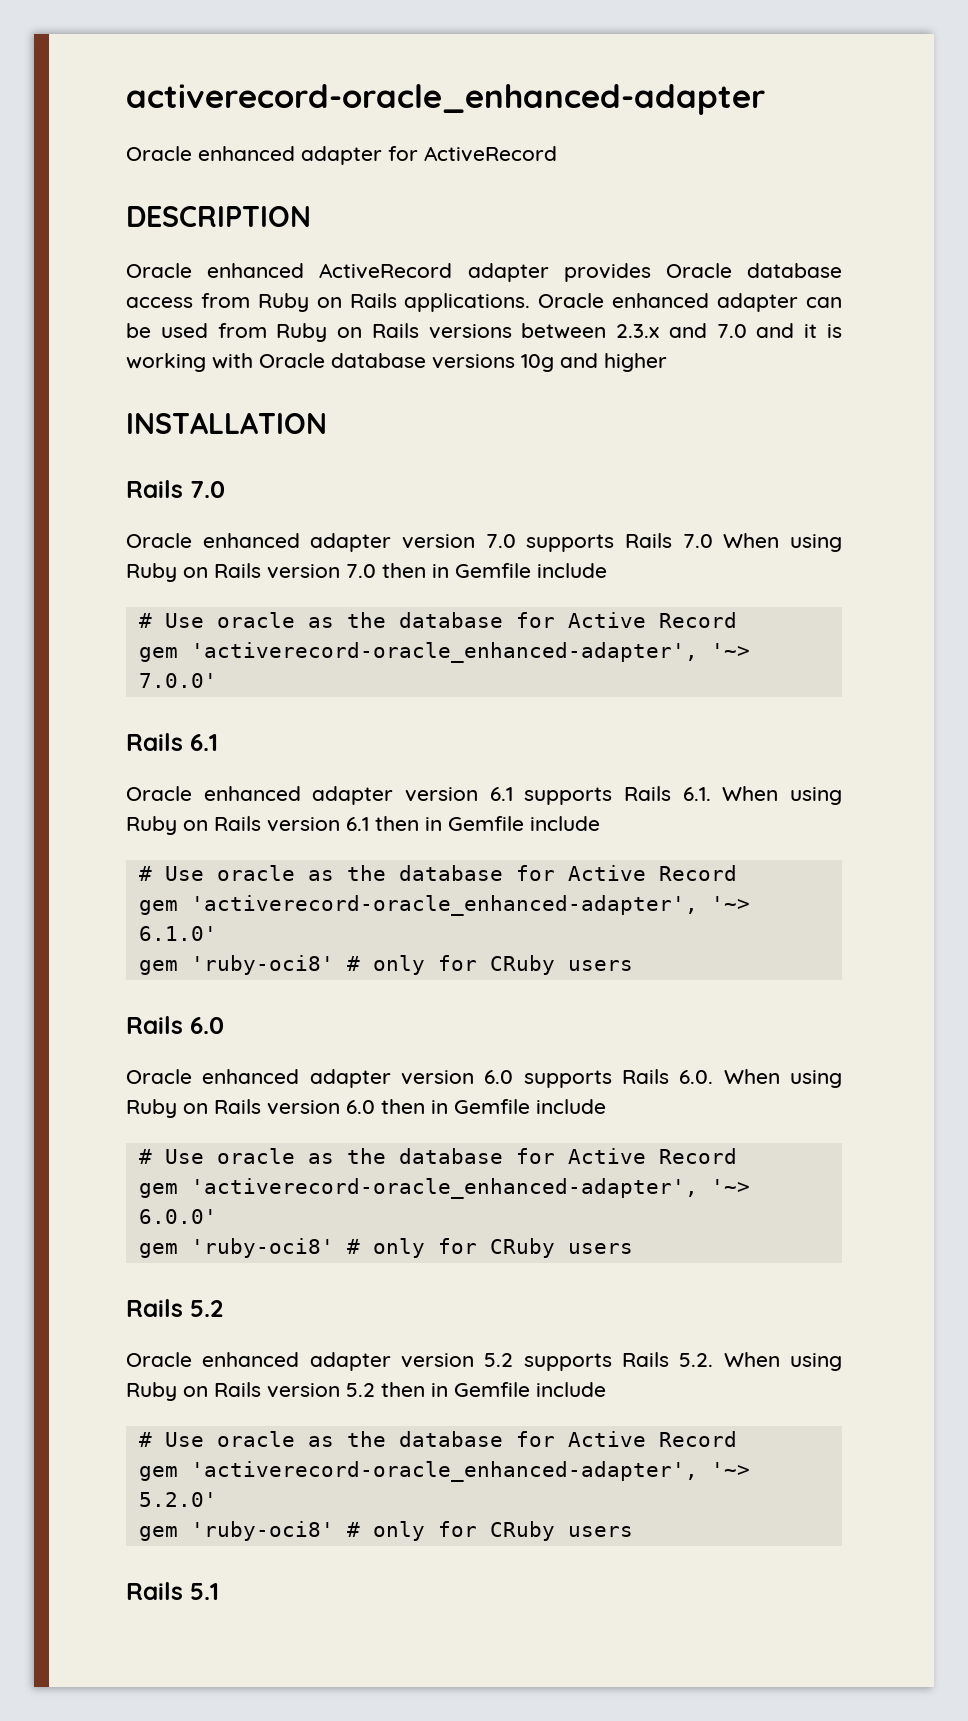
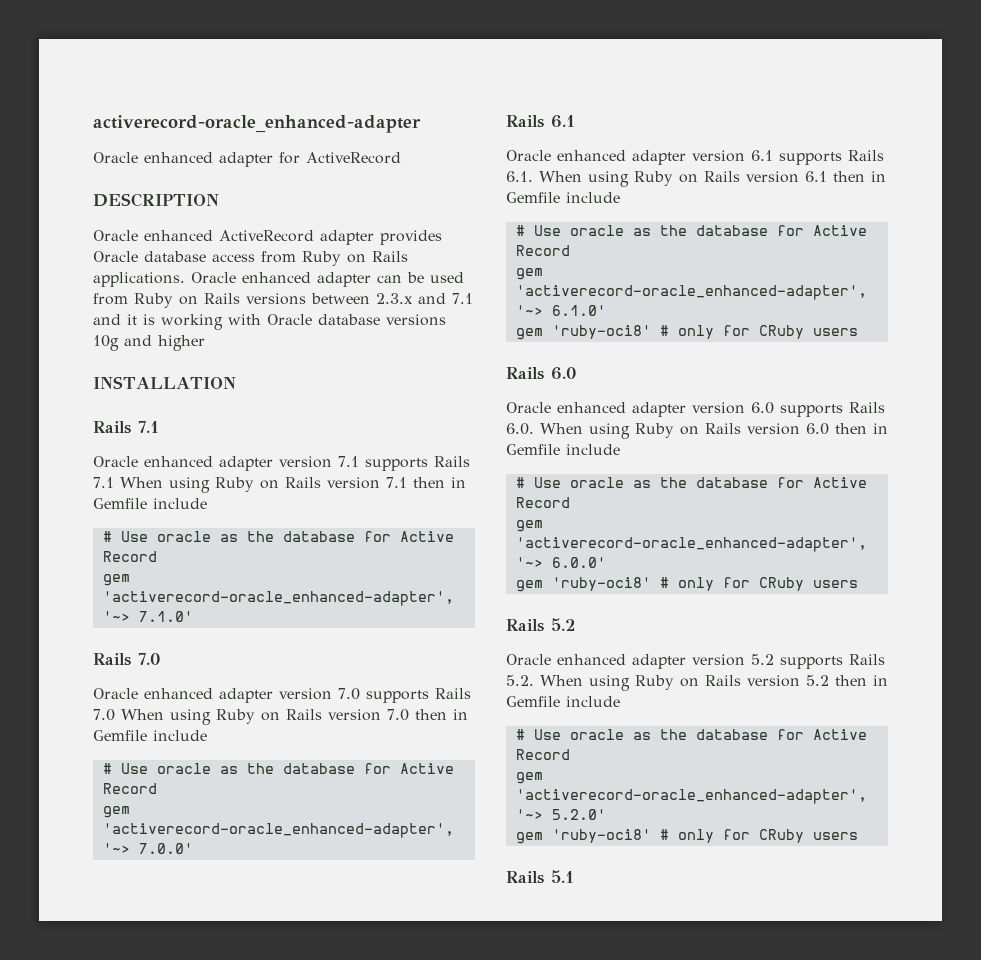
- Oracle enhanced adapter can be used from Ruby on Rails versions between 2.3.x and 7.0 and it is working with Oracle database versions 10g and higher
+ Oracle enhanced adapter can be used from Ruby on Rails versions between 2.3.x and 7.1 and it is working with Oracle database versions 10g and higher
  INSTALLATION
+ Rails 7.1
+ Oracle enhanced adapter version 7.1 supports Rails 7.1 When using Ruby on Rails version 7.1 then in Gemfile include
+ # Use oracle as the database for Active Record
+ gem 'activerecord-oracle_enhanced-adapter', '~> 7.1.0'

